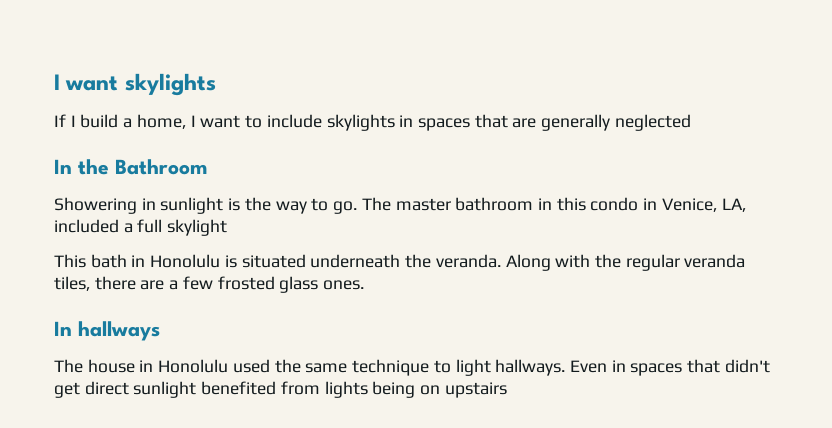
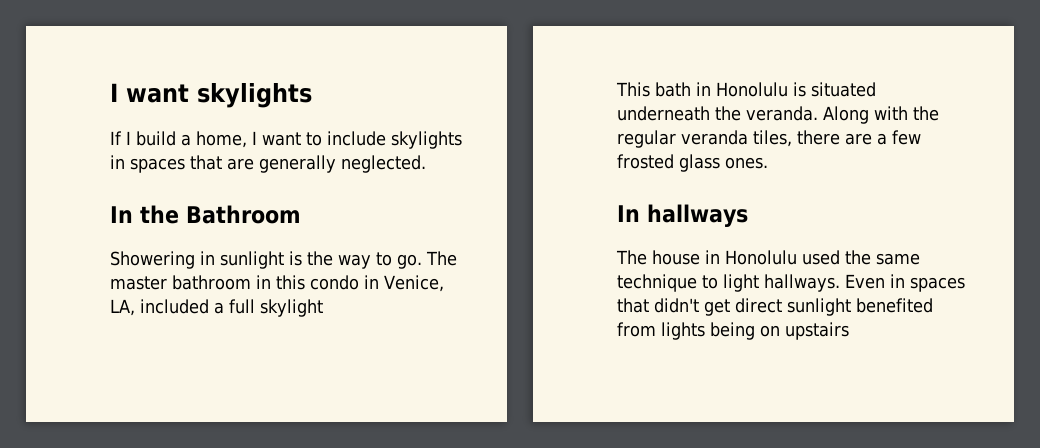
- If I build a home, I want to include skylights in spaces that are generally neglected
+ If I build a home, I want to include skylights in spaces that are generally neglected.

